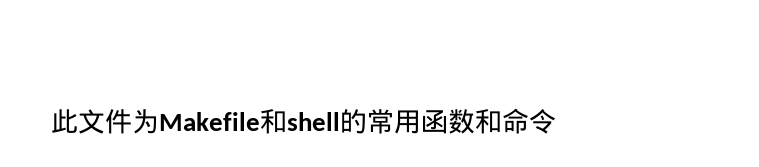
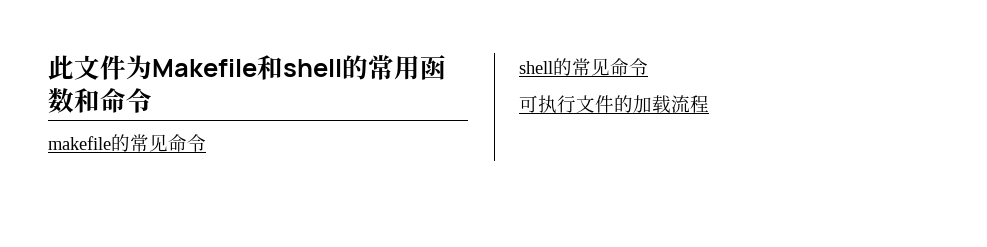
+ makefile的常见命令
+ shell的常见命令
+ 可执行文件的加载流程

